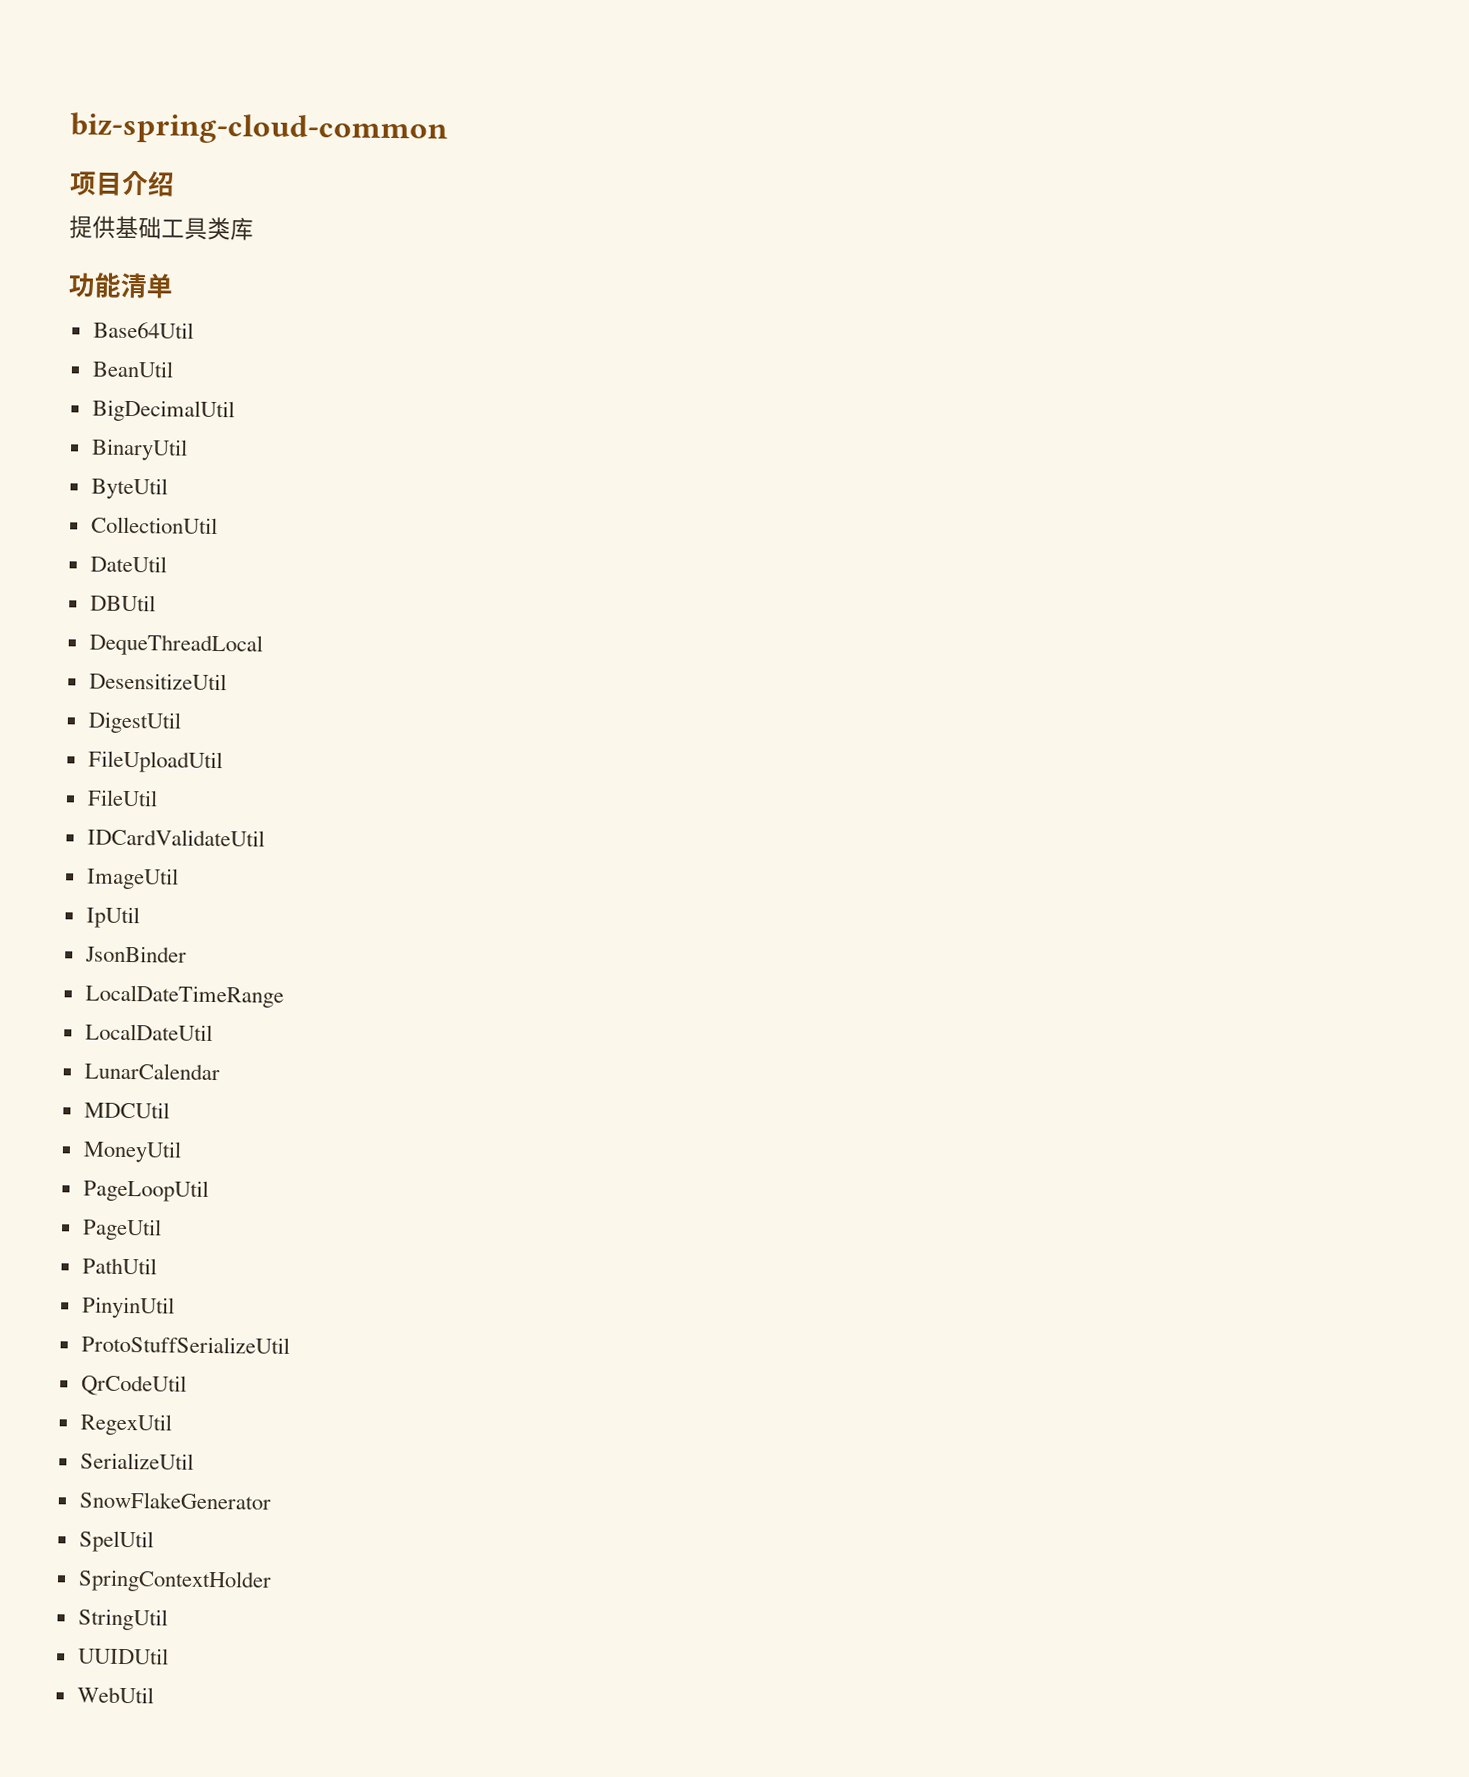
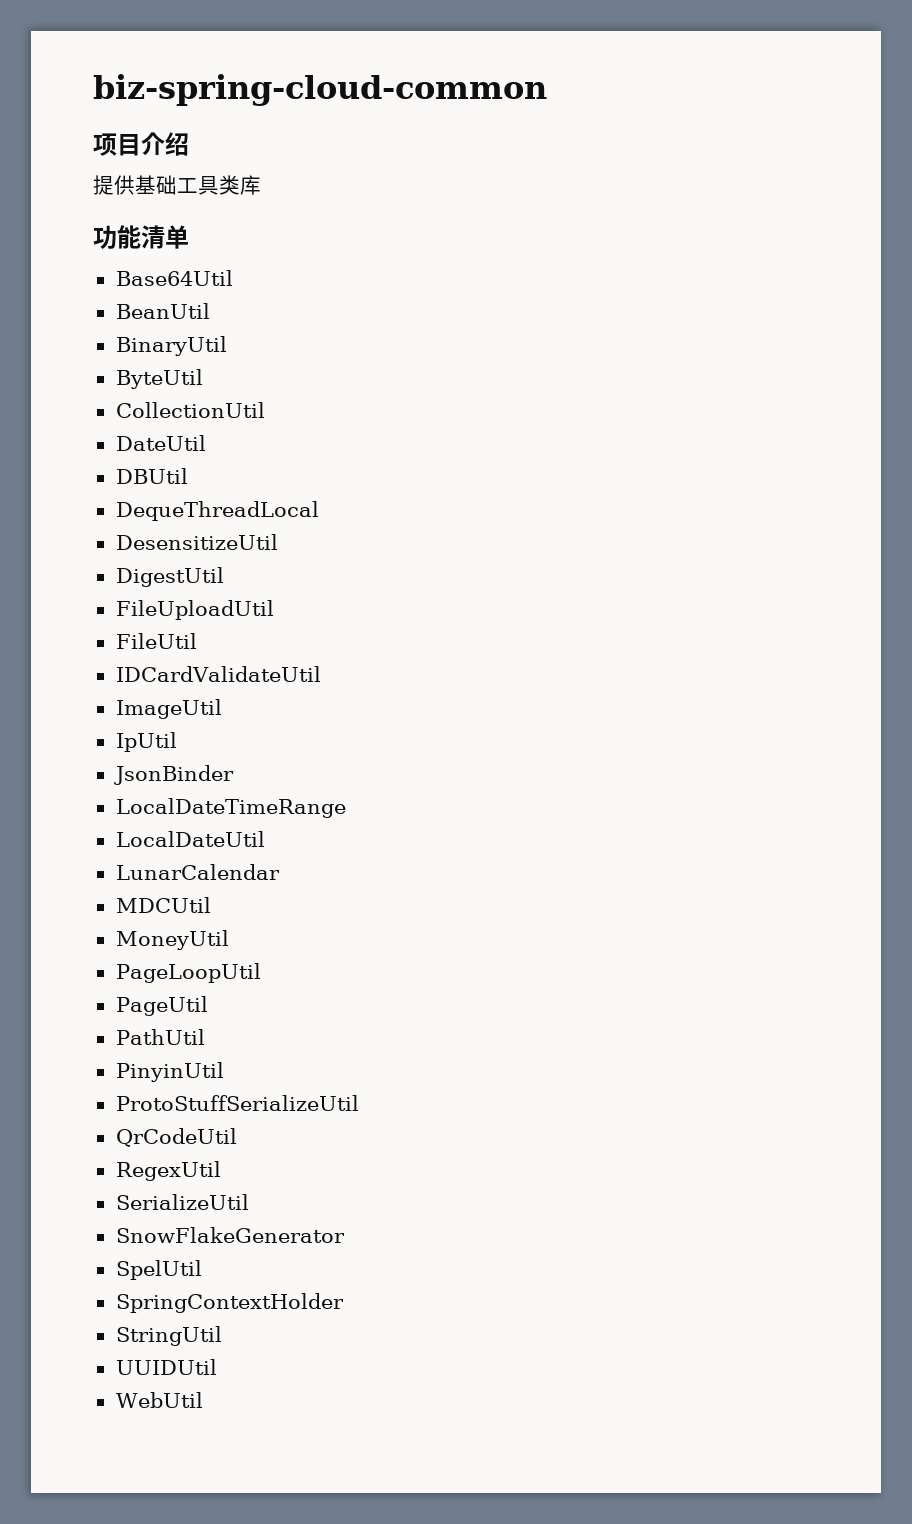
- BigDecimalUtil

